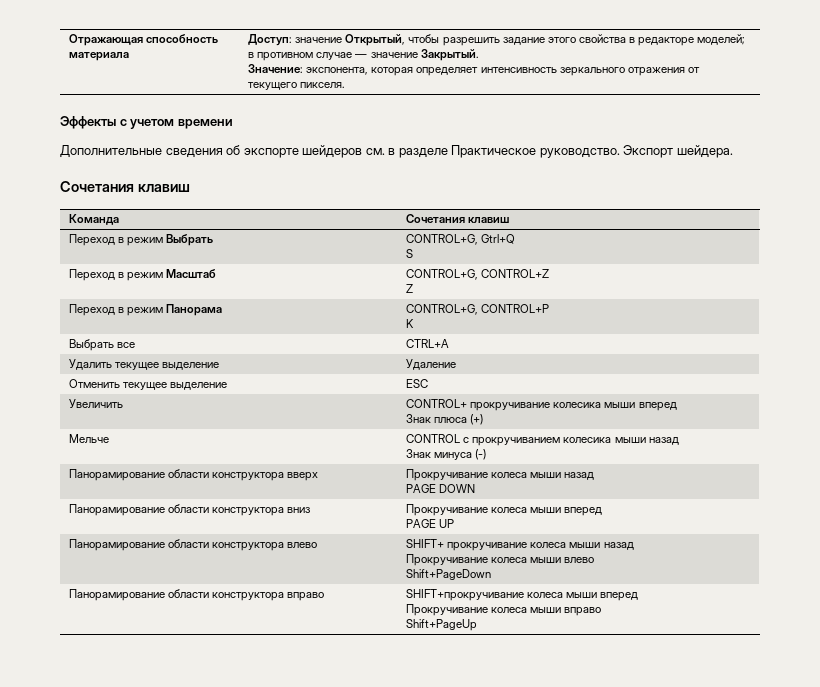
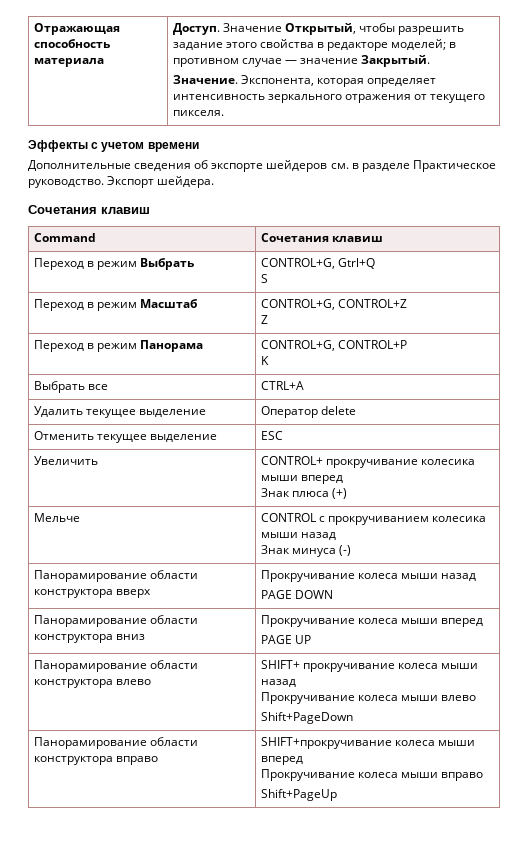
- Отражающая способность материала | Доступ: значение Открытый, чтобы разрешить задание этого свойства в редакторе моделей; в противном случае — значение Закрытый.
- Значение: экспонента, которая определяет интенсивность зеркального отражения от текущего пикселя.
+ Отражающая способность материала | Доступ. Значение Открытый, чтобы разрешить задание этого свойства в редакторе моделей; в противном случае — значение Закрытый.
+ Значение. Экспонента, которая определяет интенсивность зеркального отражения от текущего пикселя.
- Команда | Сочетания клавиш
+ Command | Сочетания клавиш
- Удалить текущее выделение | Удаление
+ Удалить текущее выделение | Оператор delete

